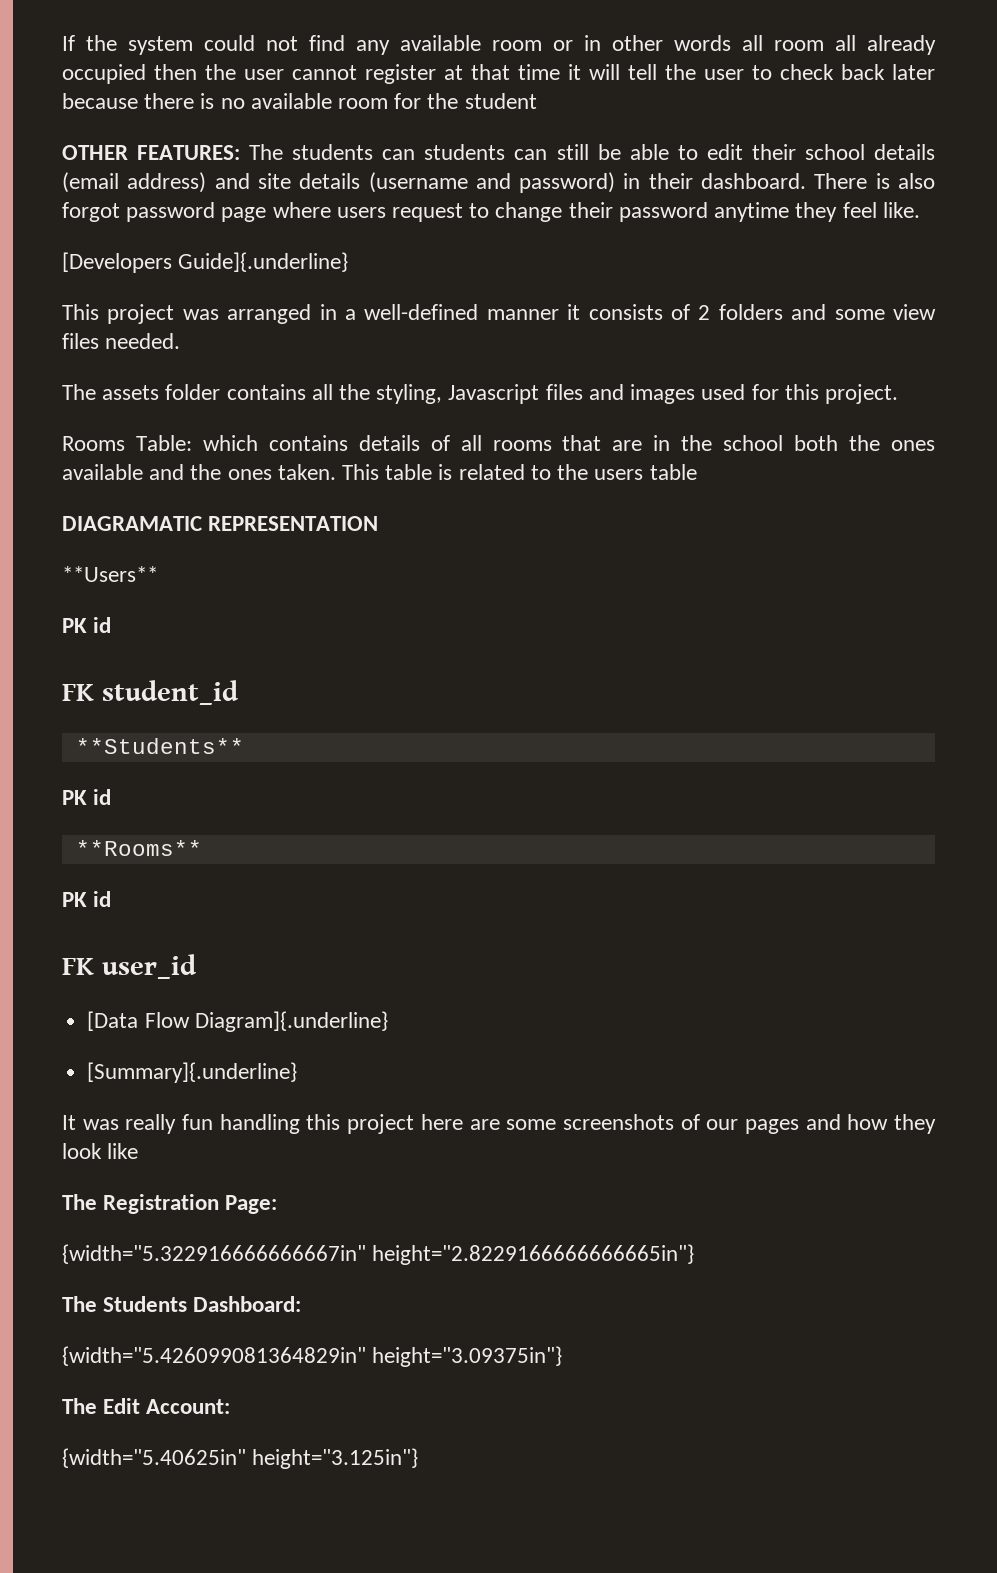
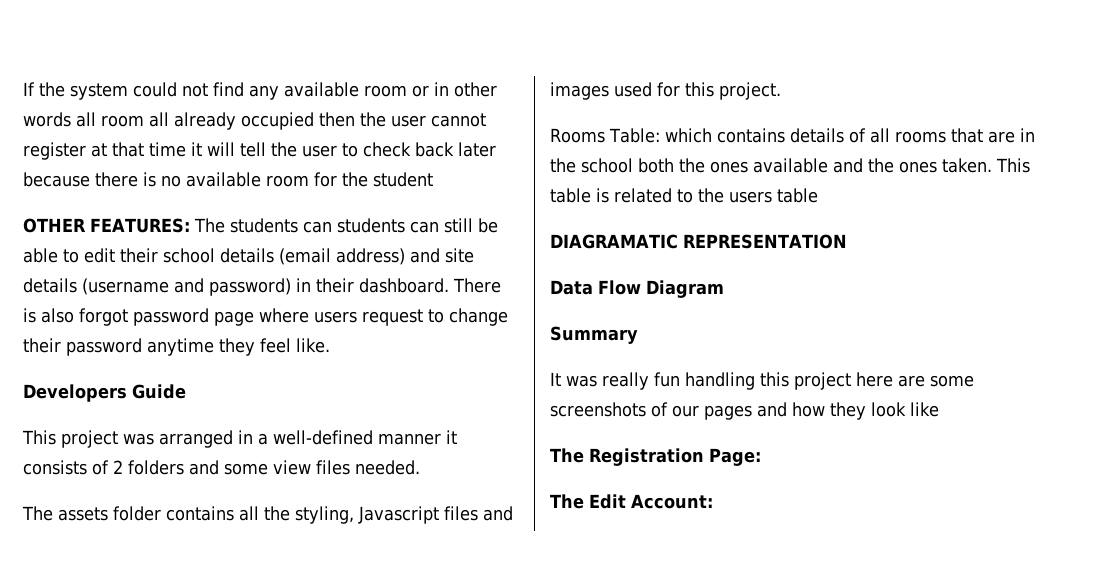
- [Developers Guide]{.underline}
+ Developers Guide
- **Users**
- PK id
- FK student_id
- **Students**
- PK id
- **Rooms**
- PK id
- FK user_id
- [Data Flow Diagram]{.underline}
- [Summary]{.underline}
+ Data Flow Diagram
+ Summary
- {width="5.322916666666667in" height="2.8229166666666665in"}
- The Students Dashboard:
- {width="5.426099081364829in" height="3.09375in"}
- {width="5.40625in" height="3.125in"}

